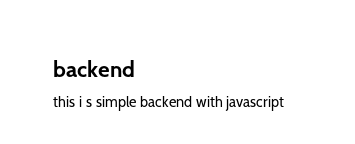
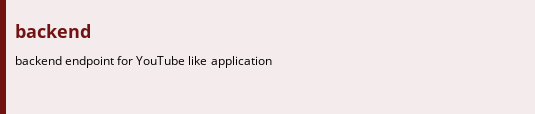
- this i s simple backend with javascript
+ backend endpoint for YouTube like application

